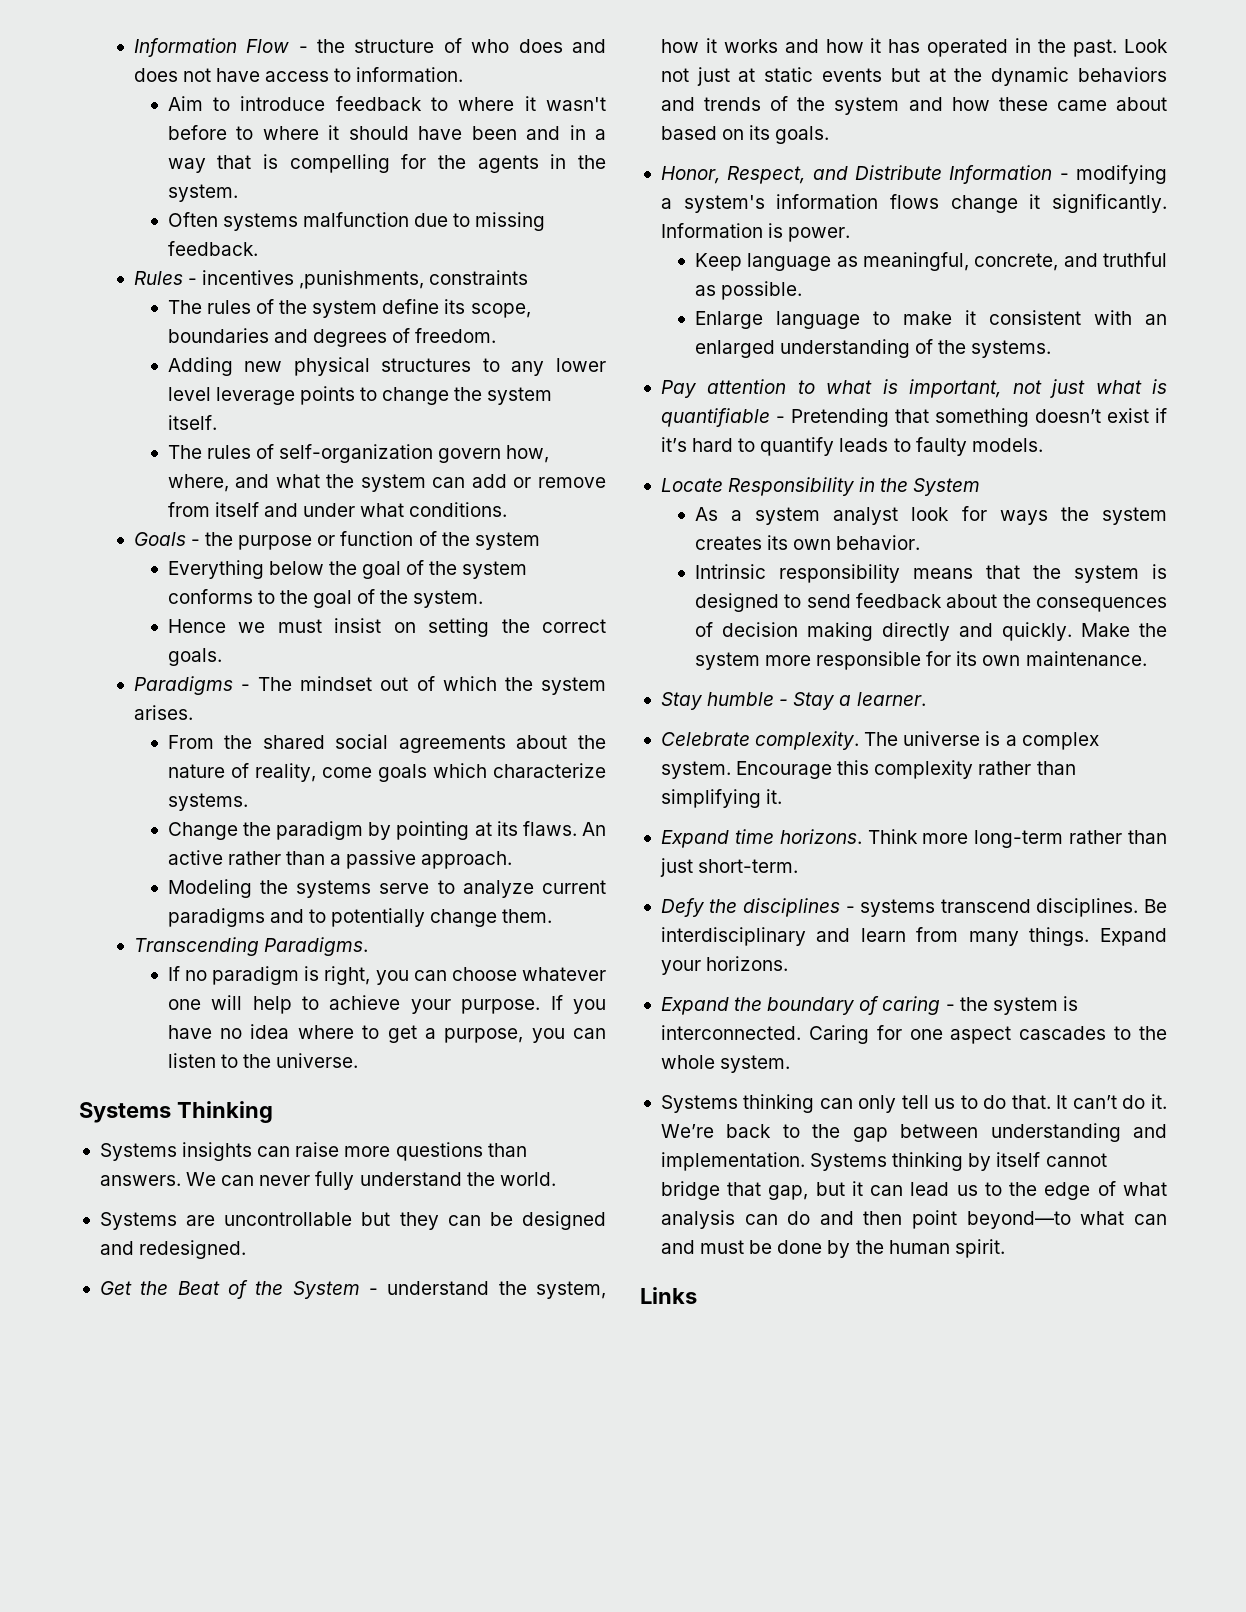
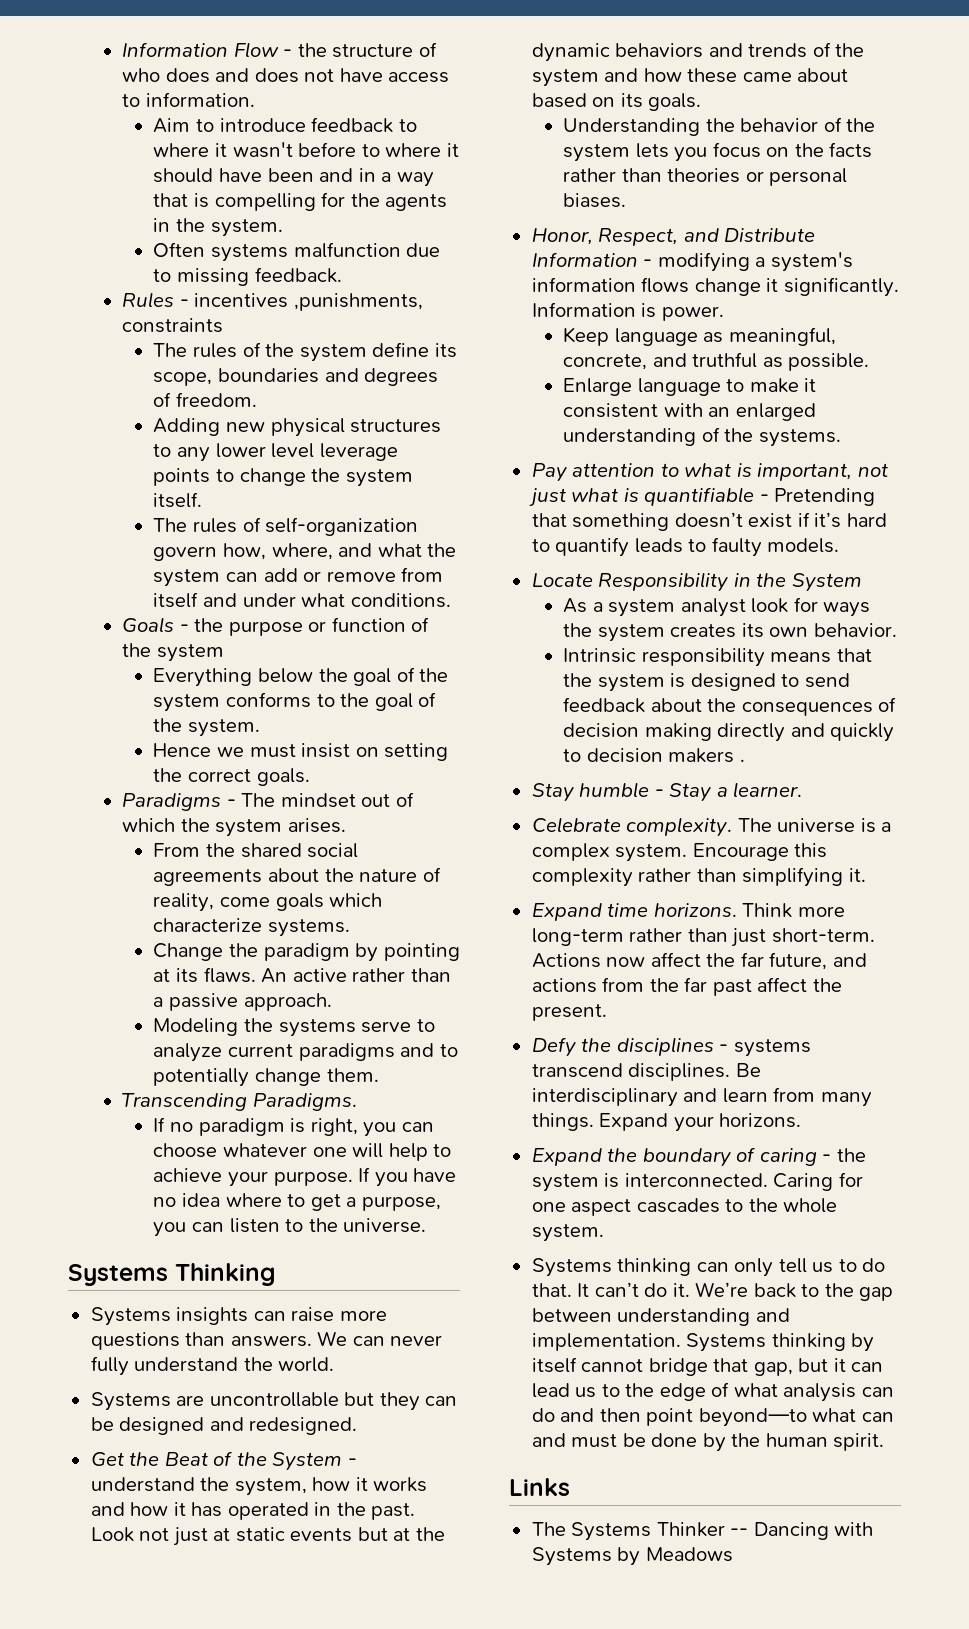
+ Understanding the behavior of the system lets you focus on the facts rather than theories or personal biases.
- Intrinsic responsibility means that the system is designed to send feedback about the consequences of decision making directly and quickly. Make the system more responsible for its own maintenance.
+ Intrinsic responsibility means that the system is designed to send feedback about the consequences of decision making directly and quickly to decision makers .
+ Actions now affect the far future, and actions from the far past affect the present.
+ The Systems Thinker -- Dancing with Systems by Meadows

